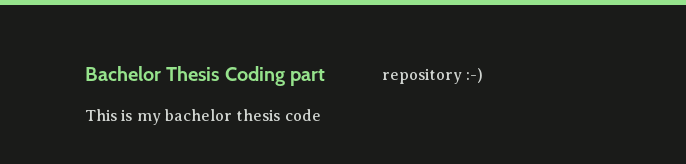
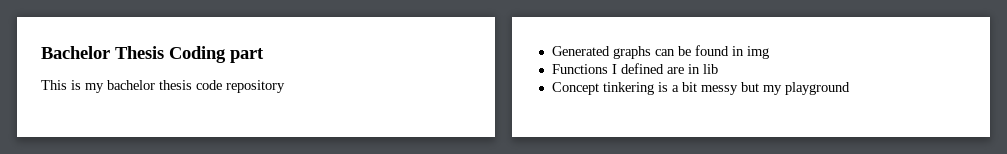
- This is my bachelor thesis code repository :-)
+ This is my bachelor thesis code repository
+ Generated graphs can be found in img
+ Functions I defined are in lib
+ Concept tinkering is a bit messy but my playground

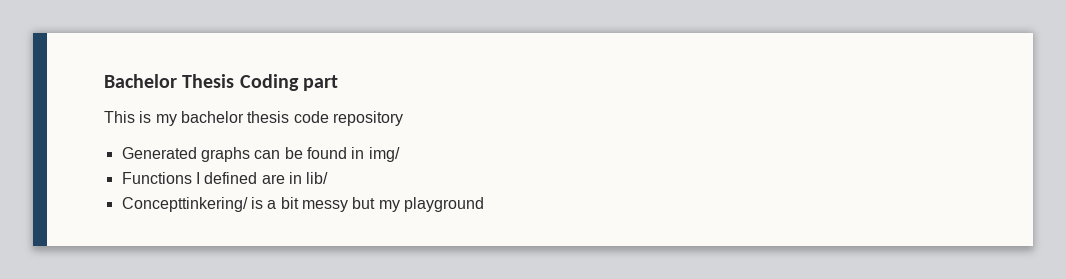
- Generated graphs can be found in img
+ Generated graphs can be found in img/
- Functions I defined are in lib
- Concept tinkering is a bit messy but my playground
+ Functions I defined are in lib/
+ Concepttinkering/ is a bit messy but my playground

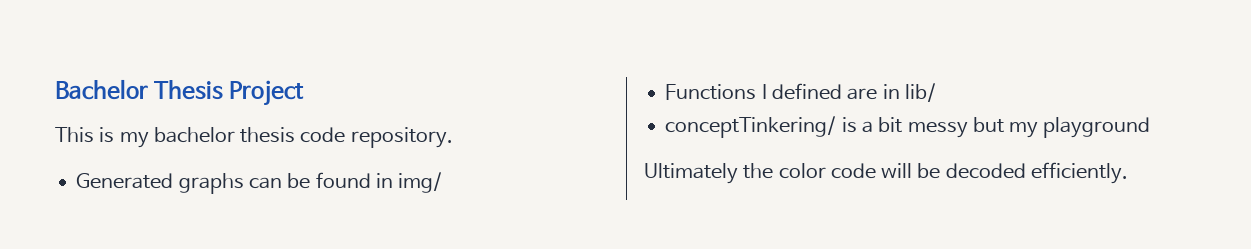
- Bachelor Thesis Coding part
+ Bachelor Thesis Project
- This is my bachelor thesis code repository
+ This is my bachelor thesis code repository.
- Concepttinkering/ is a bit messy but my playground
+ conceptTinkering/ is a bit messy but my playground
+ Ultimately the color code will be decoded efficiently.

